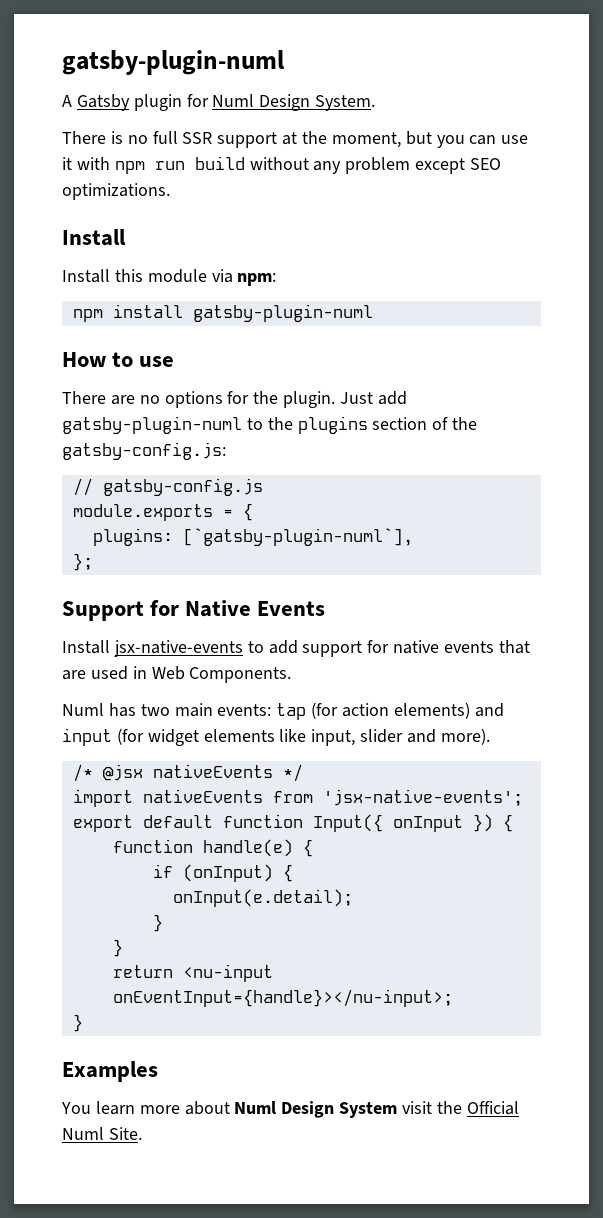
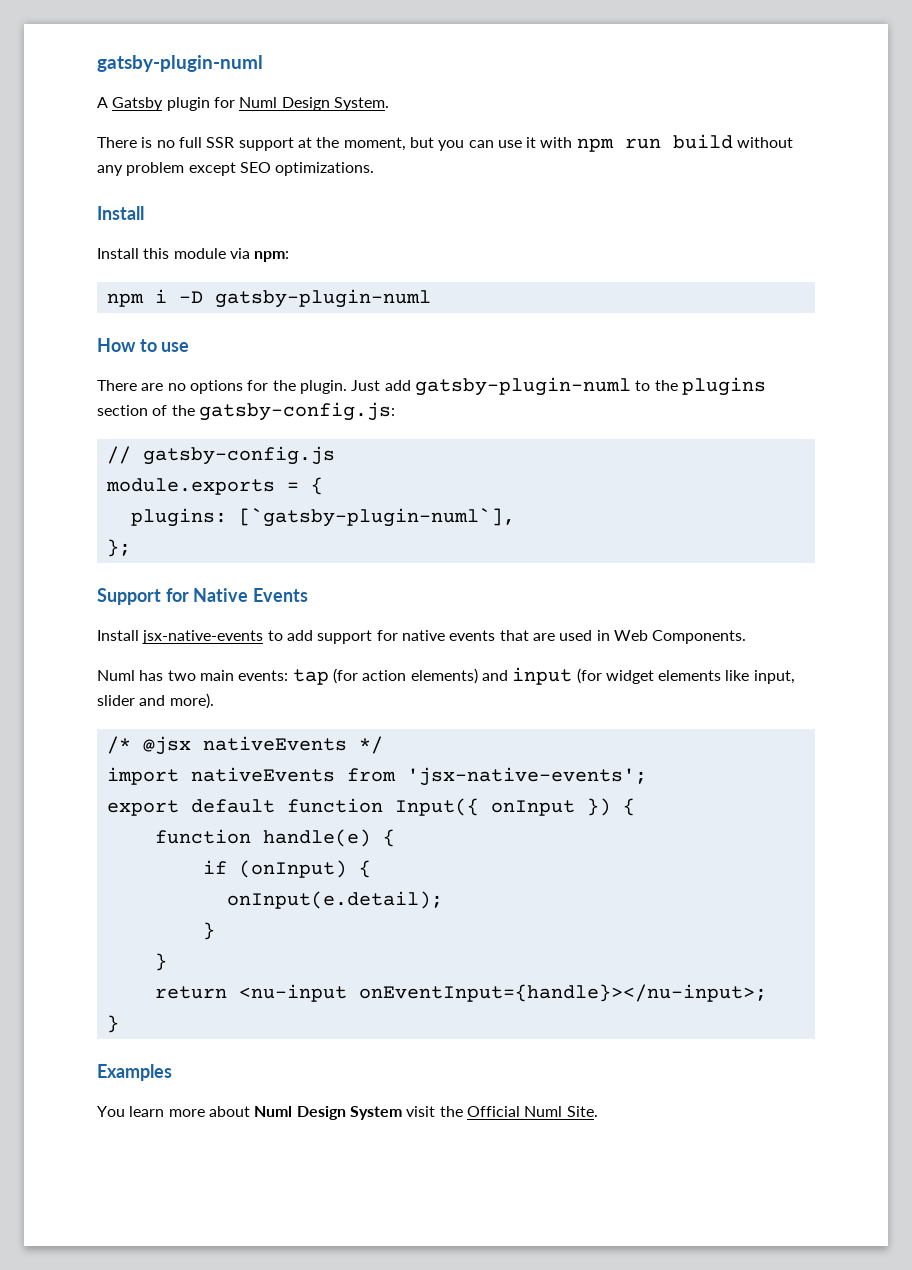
- npm install gatsby-plugin-numl
+ npm i -D gatsby-plugin-numl

